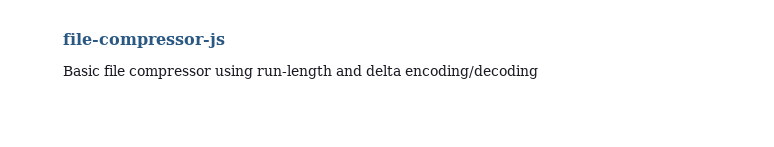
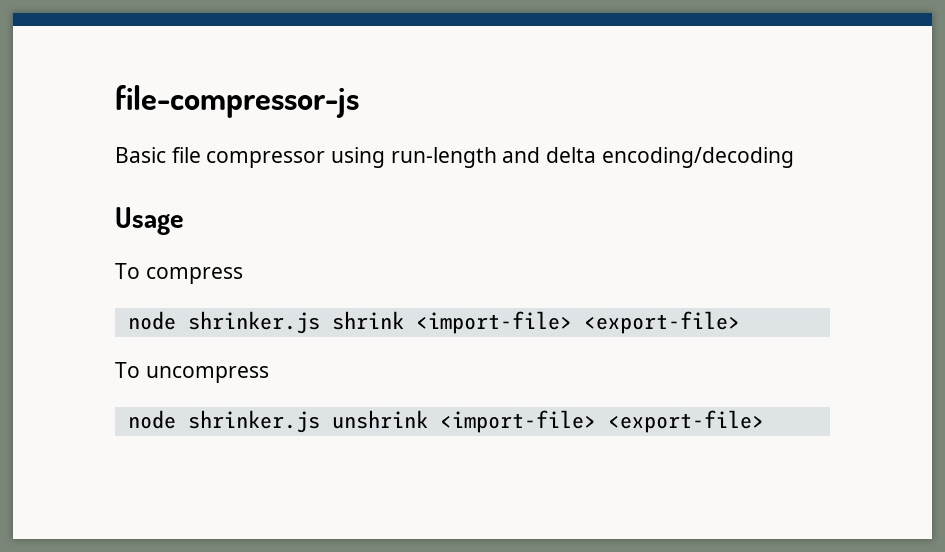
+ Usage
+ To compress
+ node shrinker.js shrink <import-file> <export-file>
+ To uncompress
+ node shrinker.js unshrink <import-file> <export-file>

